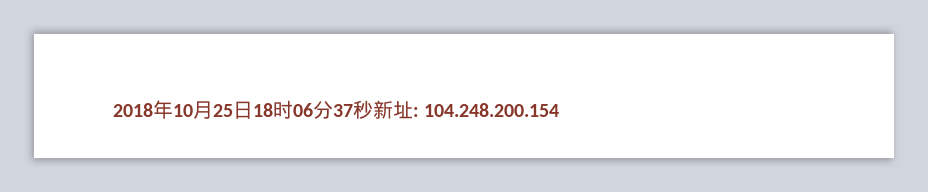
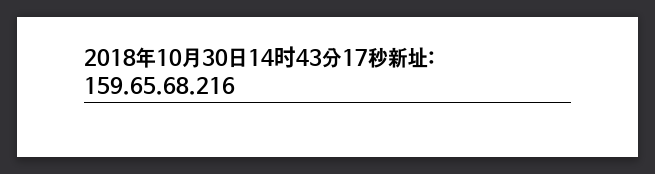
- 2018年10月25日18时06分37秒新址: 104.248.200.154
+ 2018年10月30日14时43分17秒新址: 159.65.68.216

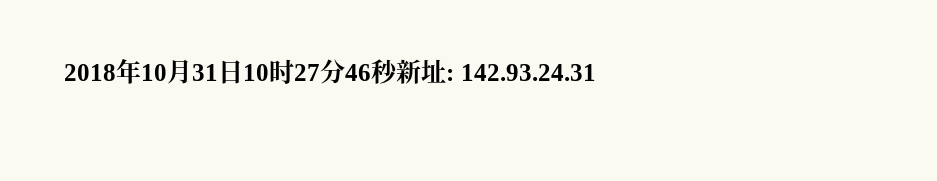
- 2018年10月30日14时43分17秒新址: 159.65.68.216
+ 2018年10月31日10时27分46秒新址: 142.93.24.31

